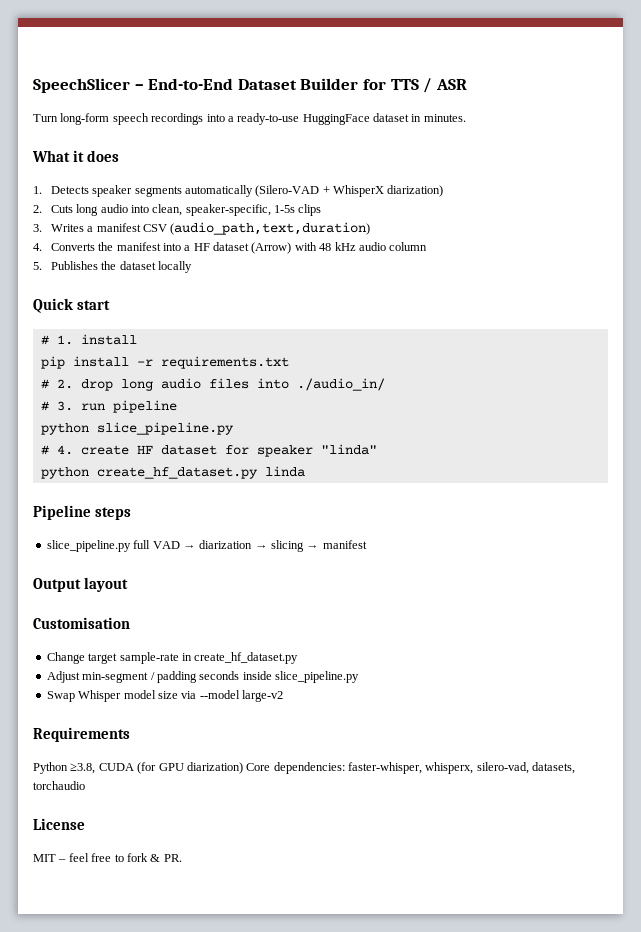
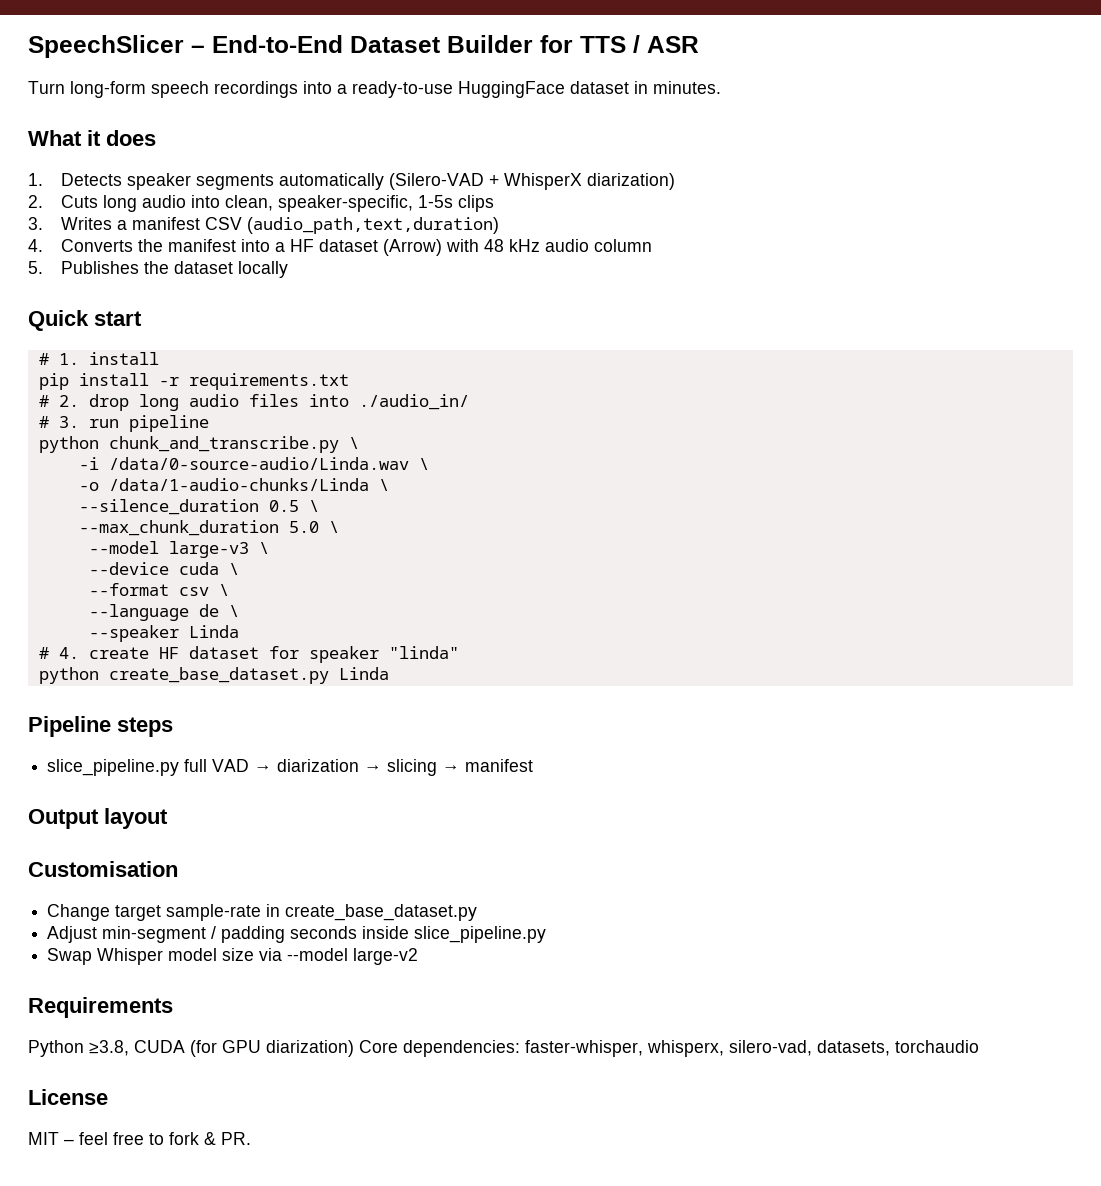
- python slice_pipeline.py
+ python chunk_and_transcribe.py \
+ -i /data/0-source-audio/Linda.wav \
+ -o /data/1-audio-chunks/Linda \
+ --silence_duration 0.5 \
+ --max_chunk_duration 5.0 \
+ --model large-v3 \
+ --device cuda \
+ --format csv \
+ --language de \
+ --speaker Linda
- python create_hf_dataset.py linda
+ python create_base_dataset.py Linda
- Change target sample-rate in create_hf_dataset.py
+ Change target sample-rate in create_base_dataset.py

